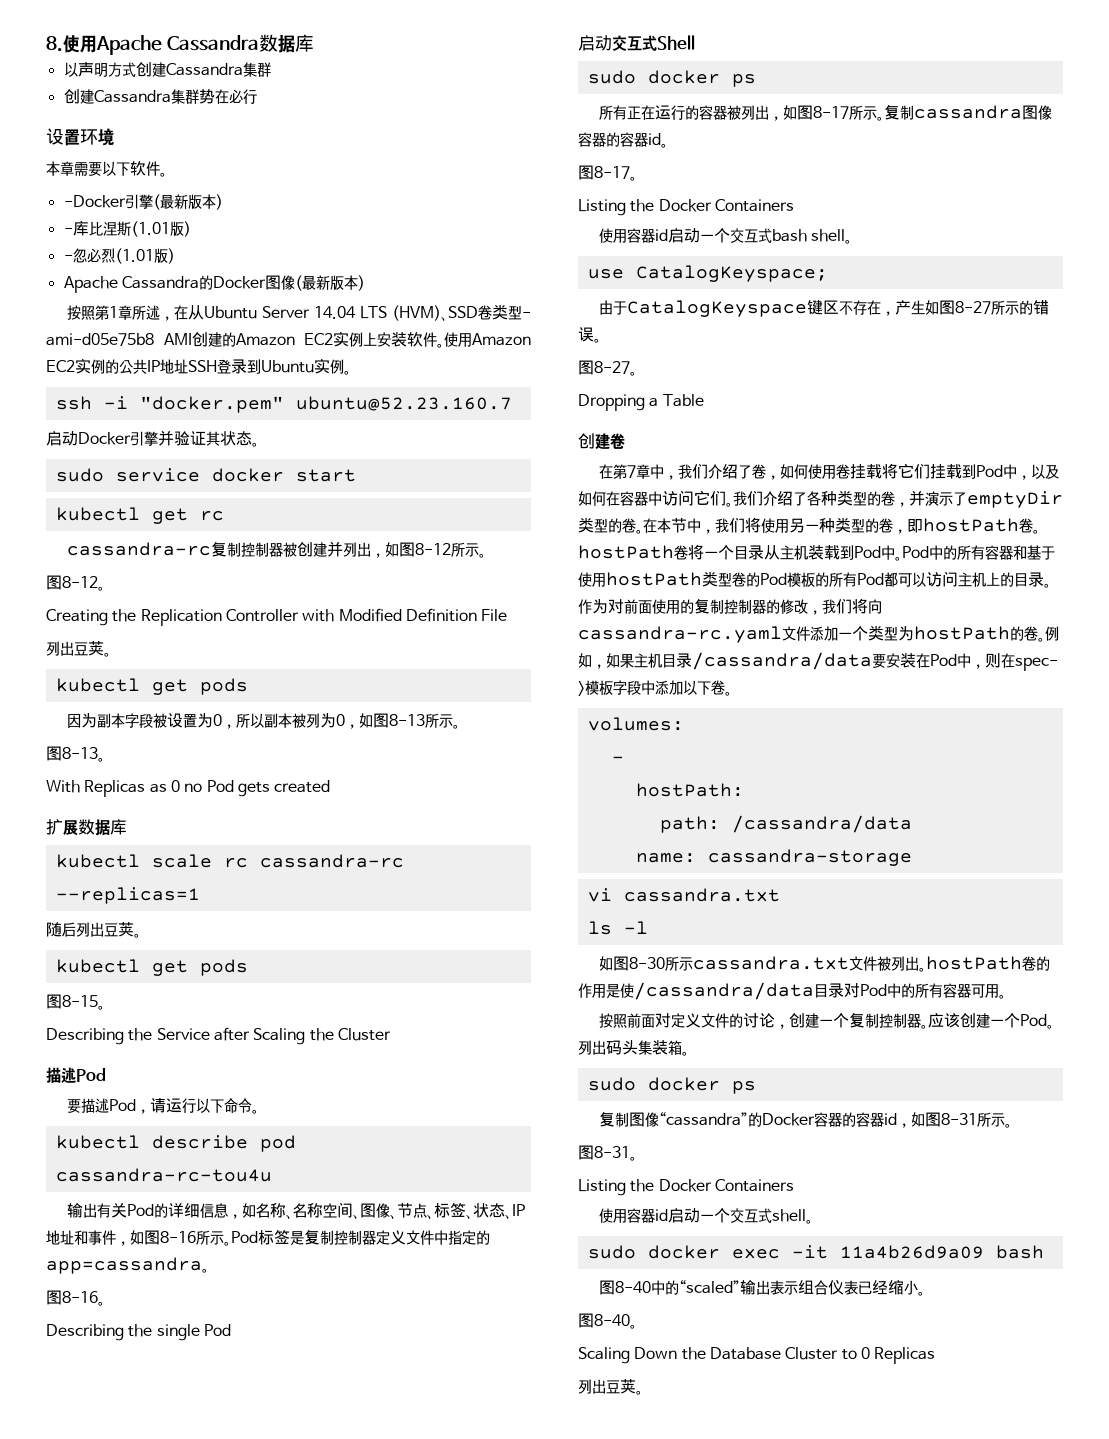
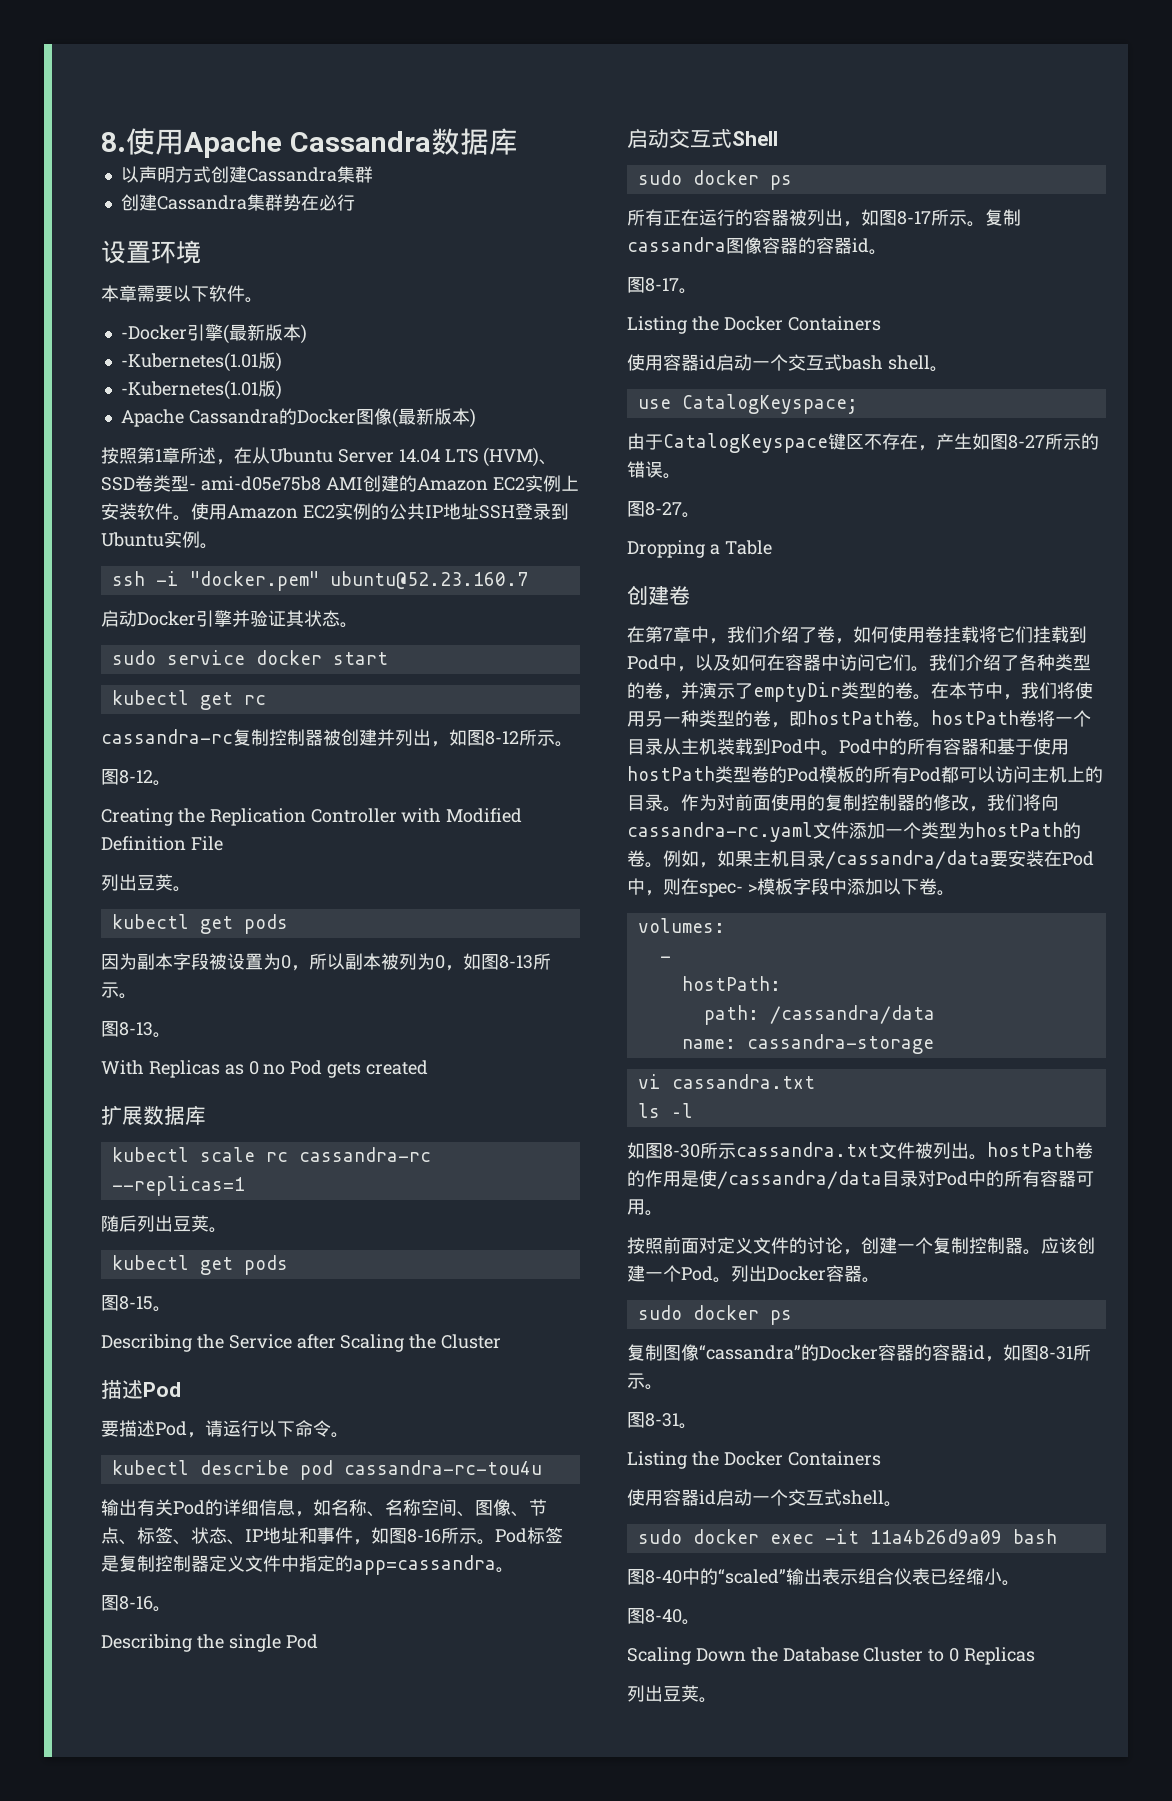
  -Docker引擎(最新版本)
- -库比涅斯(1.01版)
- -忽必烈(1.01版)
+ -Kubernetes(1.01版)
+ -Kubernetes(1.01版)
- 列出码头集装箱。
+ 列出Docker容器。

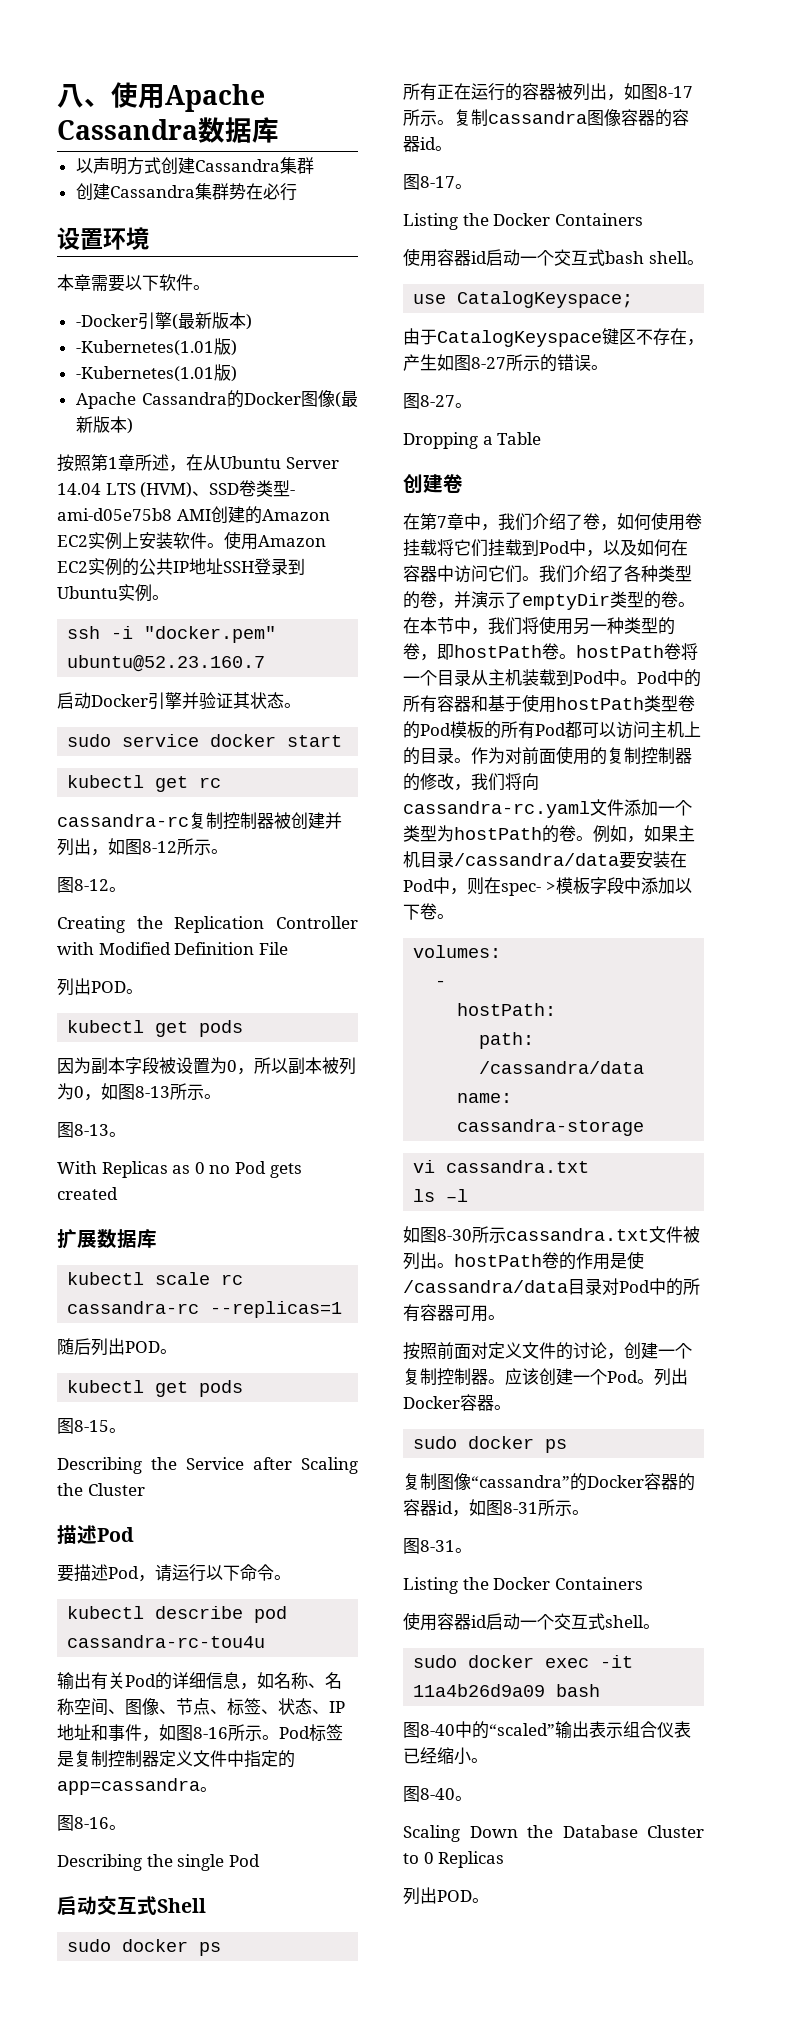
- 8.使用Apache Cassandra数据库
+ 八、使用Apache Cassandra数据库
  Creating the Replication Controller with Modified Definition File
- 列出豆荚。
+ 列出POD。
- 随后列出豆荚。
+ 随后列出POD。
  Scaling Down the Database Cluster to 0 Replicas
- 列出豆荚。
+ 列出POD。

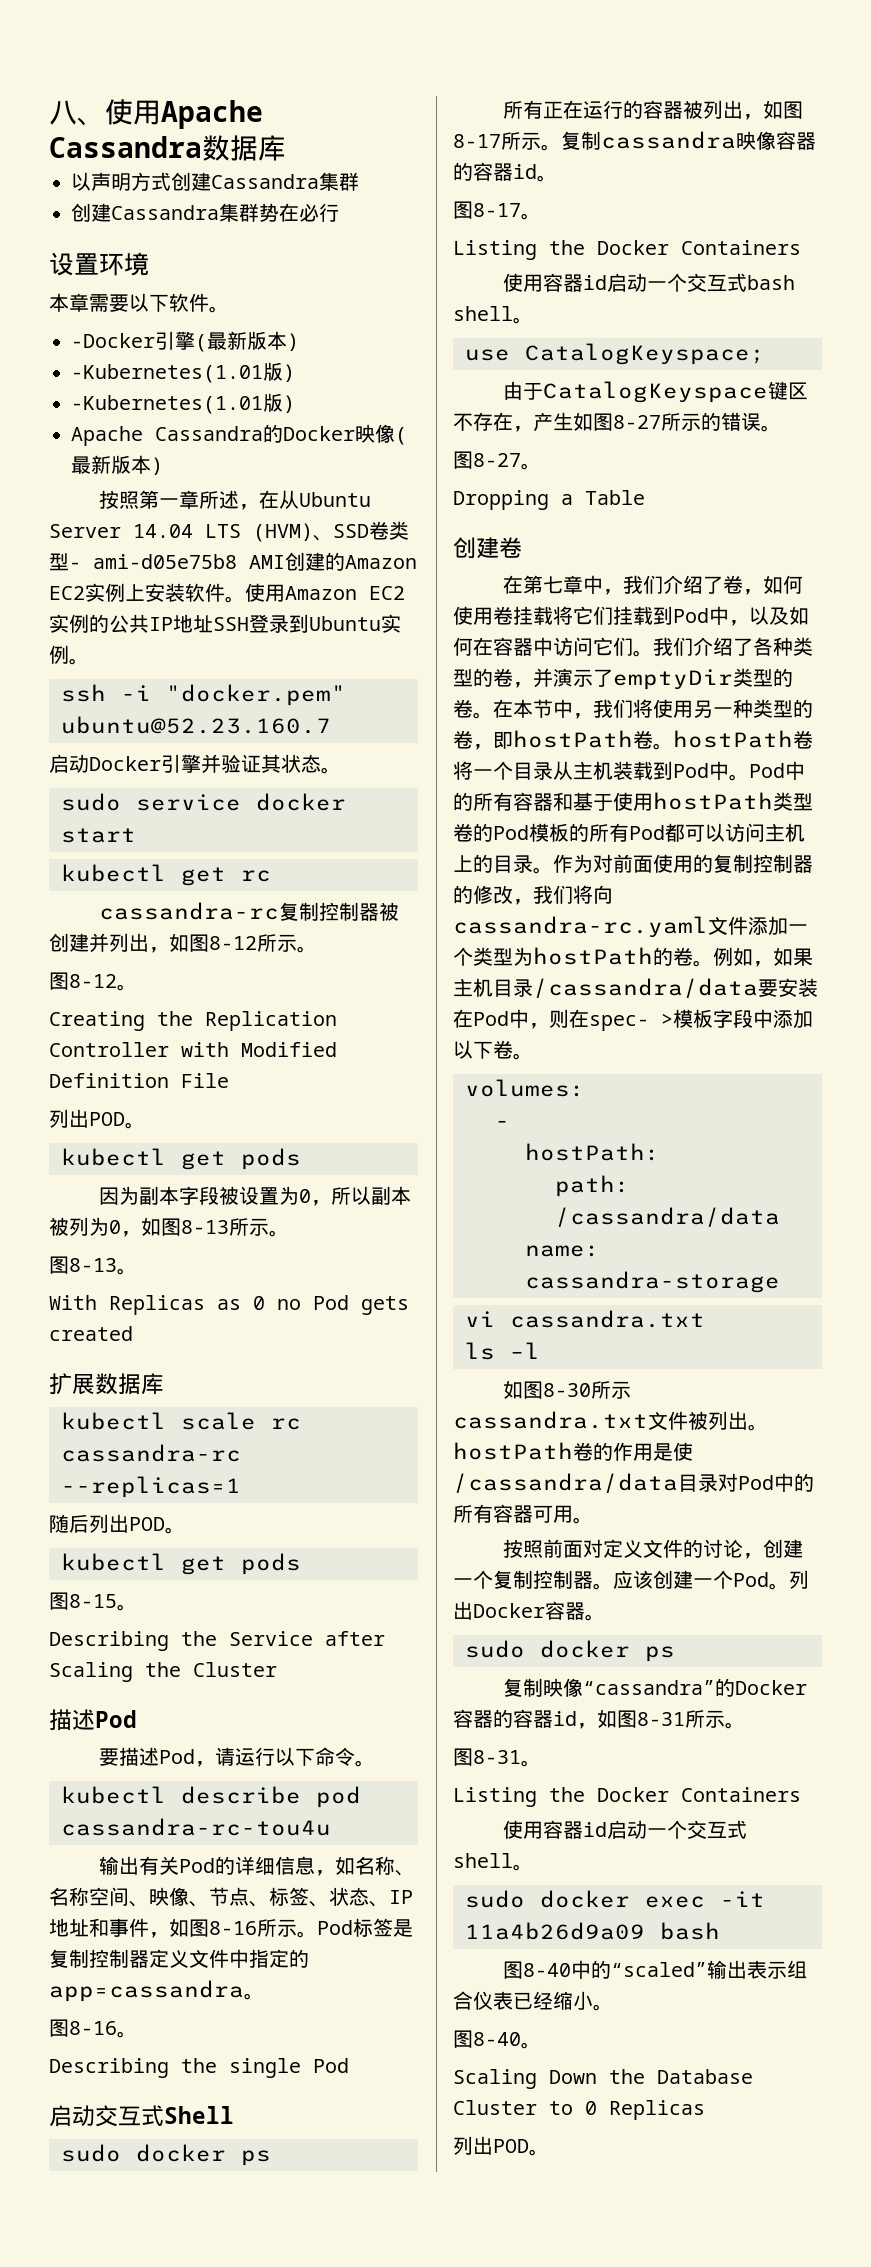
- Apache Cassandra的Docker图像(最新版本)
+ Apache Cassandra的Docker映像(最新版本)
- 按照第1章所述，在从Ubuntu Server 14.04 LTS (HVM)、SSD卷类型- ami-d05e75b8 AMI创建的Amazon EC2实例上安装软件。
+ 按照第一章所述，在从Ubuntu Server 14.04 LTS (HVM)、SSD卷类型- ami-d05e75b8 AMI创建的Amazon EC2实例上安装软件。
- 输出有关Pod的详细信息，如名称、名称空间、图像、节点、标签、状态、IP地址和事件，如图8-16所示。
+ 输出有关Pod的详细信息，如名称、名称空间、映像、节点、标签、状态、IP地址和事件，如图8-16所示。
- 复制cassandra图像容器的容器id。
+ 复制cassandra映像容器的容器id。
- 在第7章中，我们介绍了卷，如何使用卷挂载将它们挂载到Pod中，以及如何在容器中访问它们。
+ 在第七章中，我们介绍了卷，如何使用卷挂载将它们挂载到Pod中，以及如何在容器中访问它们。
- 复制图像“cassandra”的Docker容器的容器id，如图8-31所示。
+ 复制映像“cassandra”的Docker容器的容器id，如图8-31所示。

